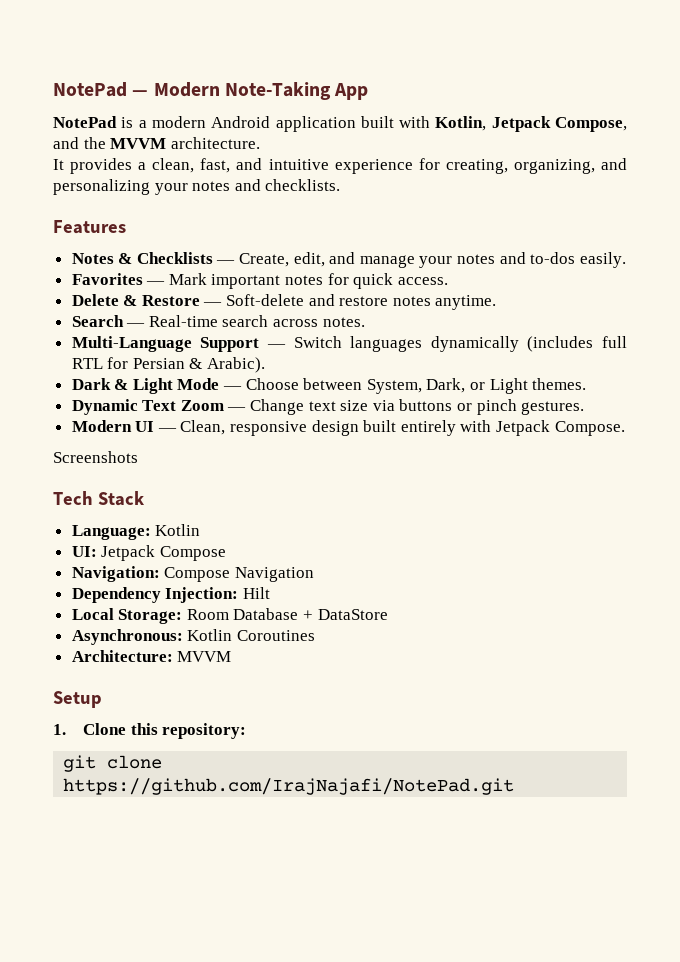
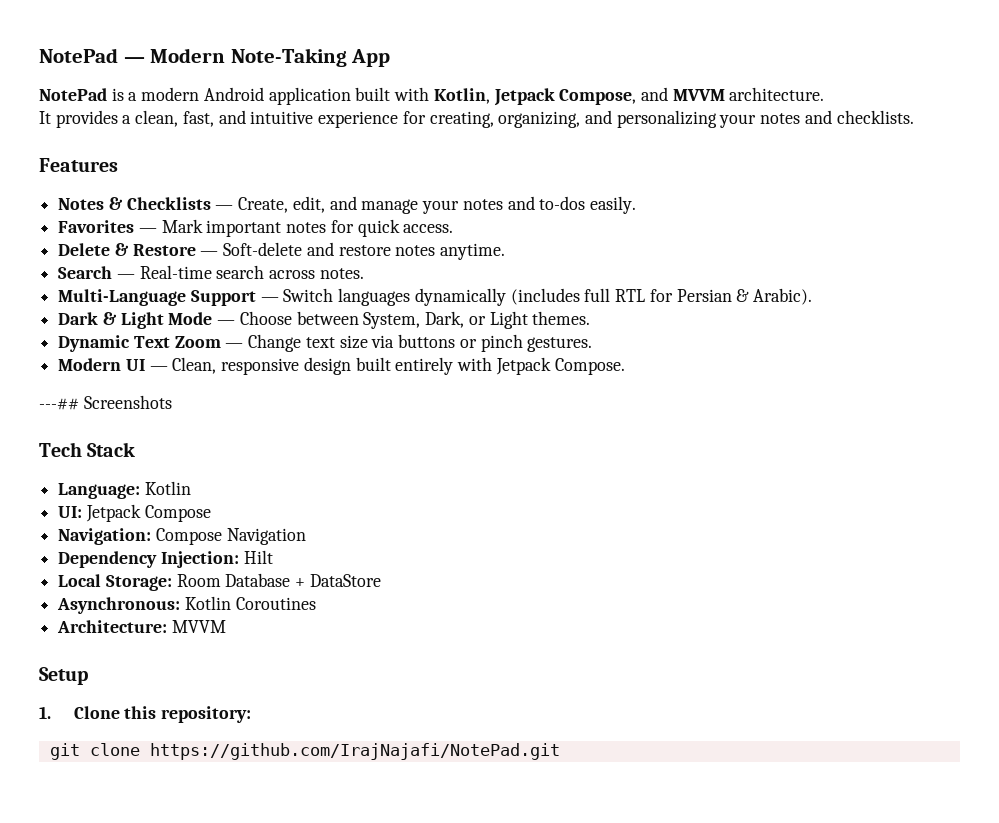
- NotePad is a modern Android application built with Kotlin, Jetpack Compose, and the MVVM architecture.
+ NotePad is a modern Android application built with Kotlin, Jetpack Compose, and MVVM architecture.
- Screenshots
+ ---## Screenshots

